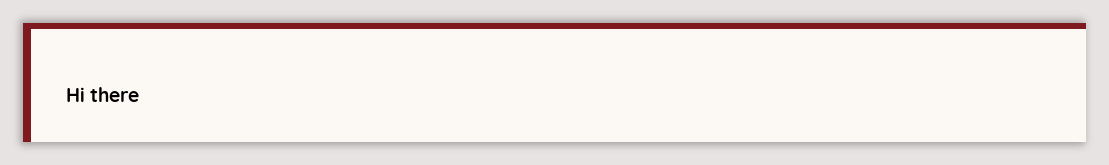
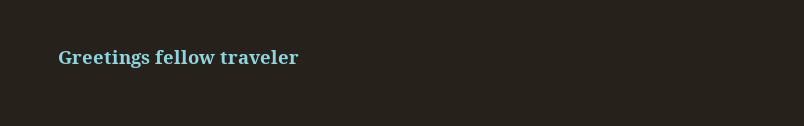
- Hi there
+ Greetings fellow traveler

